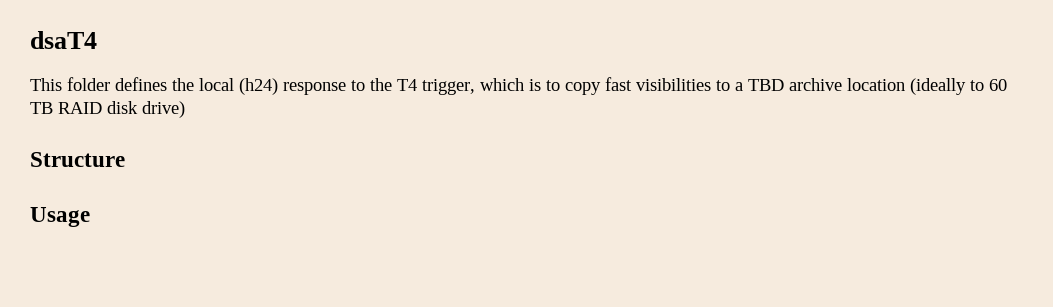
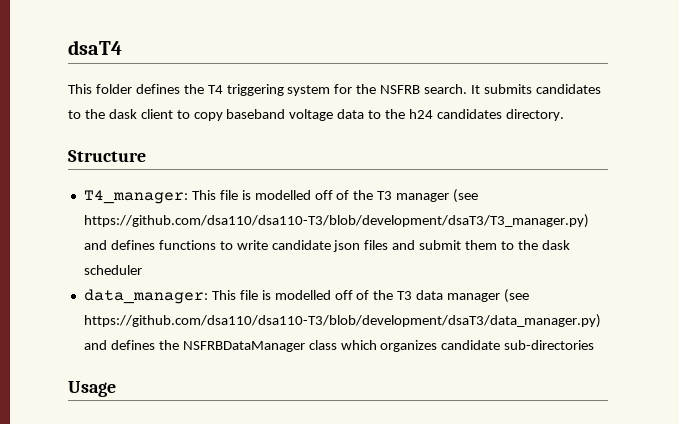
- This folder defines the local (h24) response to the T4 trigger, which is to copy fast visibilities to a TBD archive location (ideally to 60 TB RAID disk drive)
+ This folder defines the T4 triggering system for the NSFRB search. It submits candidates to the dask client to copy baseband voltage data to the h24 candidates directory.
  Structure
+ T4_manager: This file is modelled off of the T3 manager (see https://github.com/dsa110/dsa110-T3/blob/development/dsaT3/T3_manager.py) and defines functions to write candidate json files and submit them to the dask scheduler
+ data_manager: This file is modelled off of the T3 data manager (see https://github.com/dsa110/dsa110-T3/blob/development/dsaT3/data_manager.py) and defines the NSFRBDataManager class which organizes candidate sub-directories

